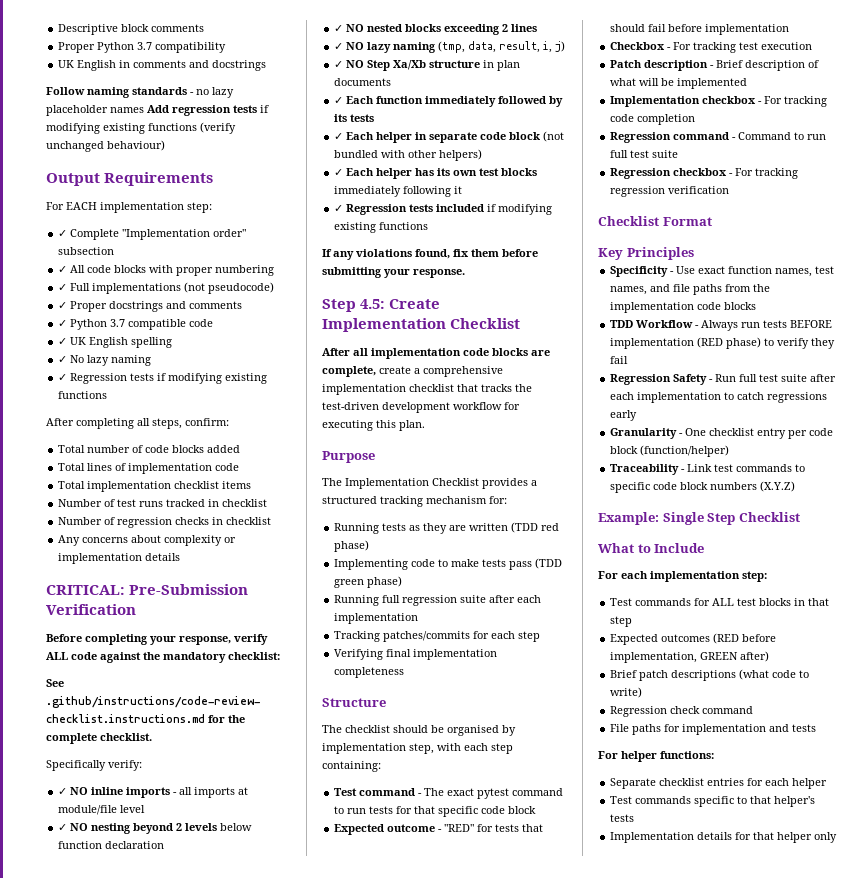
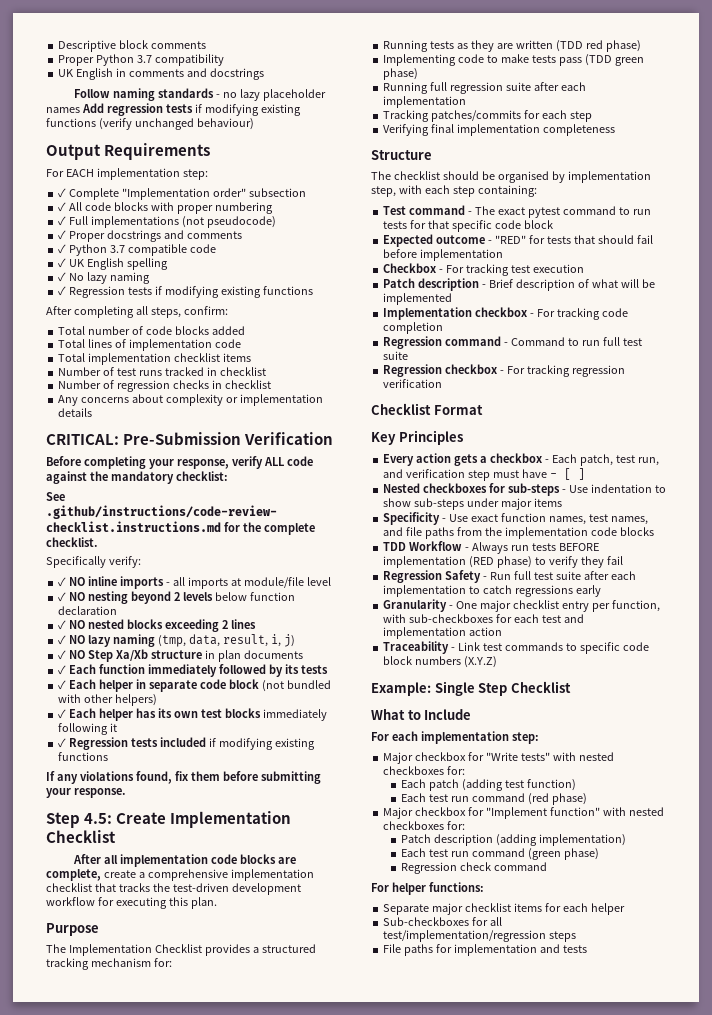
+ Every action gets a checkbox - Each patch, test run, and verification step must have - [ ]
+ Nested checkboxes for sub-steps - Use indentation to show sub-steps under major items
- Granularity - One checklist entry per code block (function/helper)
+ Granularity - One major checklist entry per function, with sub-checkboxes for each test and implementation action
- Test commands for ALL test blocks in that step
- Expected outcomes (RED before implementation, GREEN after)
- Brief patch descriptions (what code to write)
+ Major checkbox for "Write tests" with nested checkboxes for:
+ Each patch (adding test function)
+ Each test run command (red phase)
+ Major checkbox for "Implement function" with nested checkboxes for:
+ Patch description (adding implementation)
+ Each test run command (green phase)
  Regression check command
+ For helper functions:
+ Separate major checklist items for each helper
+ Sub-checkboxes for all test/implementation/regression steps
- For helper functions:
- Separate checklist entries for each helper
- Test commands specific to that helper's tests
- Implementation details for that helper only

